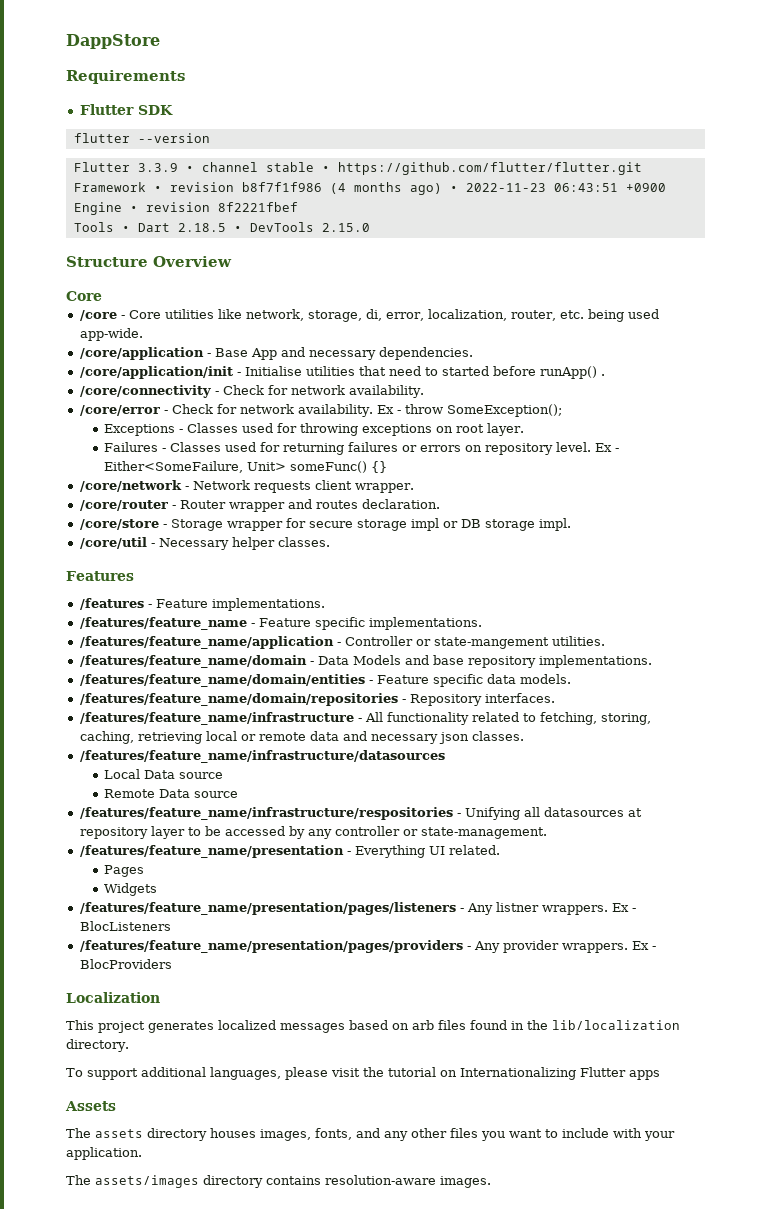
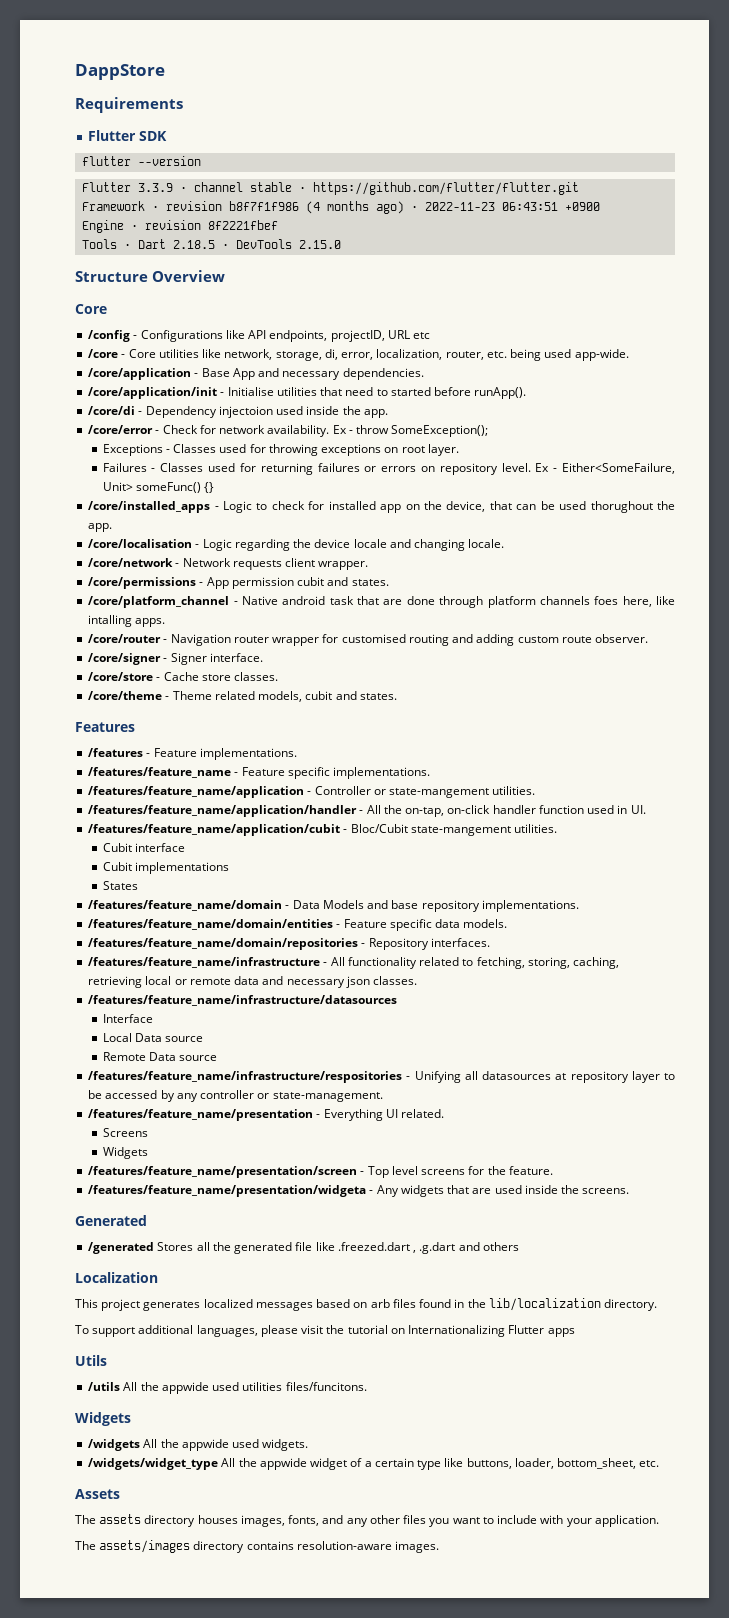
+ /config - Configurations like API endpoints, projectID, URL etc
- /core/application/init - Initialise utilities that need to started before runApp() .
- /core/connectivity - Check for network availability.
+ /core/application/init - Initialise utilities that need to started before runApp().
+ /core/di - Dependency injectoion used inside the app.
+ /core/installed_apps - Logic to check for installed app on the device, that can be used thorughout the app.
+ /core/localisation - Logic regarding the device locale and changing locale.
- /core/router - Router wrapper and routes declaration.
- /core/store - Storage wrapper for secure storage impl or DB storage impl.
- /core/util - Necessary helper classes.
+ /core/permissions - App permission cubit and states.
+ /core/platform_channel - Native android task that are done through platform channels foes here, like intalling apps.
+ /core/router - Navigation router wrapper for customised routing and adding custom route observer.
+ /core/signer - Signer interface.
+ /core/store - Cache store classes.
+ /core/theme - Theme related models, cubit and states.
+ /features/feature_name/application/handler - All the on-tap, on-click handler function used in UI.
+ /features/feature_name/application/cubit - Bloc/Cubit state-mangement utilities.
+ Cubit interface
+ Cubit implementations
+ States
+ Interface
- Pages
+ Screens
  Widgets
- /features/feature_name/presentation/pages/listeners - Any listner wrappers. Ex - BlocListeners
- /features/feature_name/presentation/pages/providers - Any provider wrappers. Ex - BlocProviders
+ /features/feature_name/presentation/screen - Top level screens for the feature.
+ /features/feature_name/presentation/widgeta - Any widgets that are used inside the screens.
+ Generated
+ /generated Stores all the generated file like .freezed.dart , .g.dart and others
+ Utils
+ /utils All the appwide used utilities files/funcitons.
+ Widgets
+ /widgets All the appwide used widgets.
+ /widgets/widget_type All the appwide widget of a certain type like buttons, loader, bottom_sheet, etc.

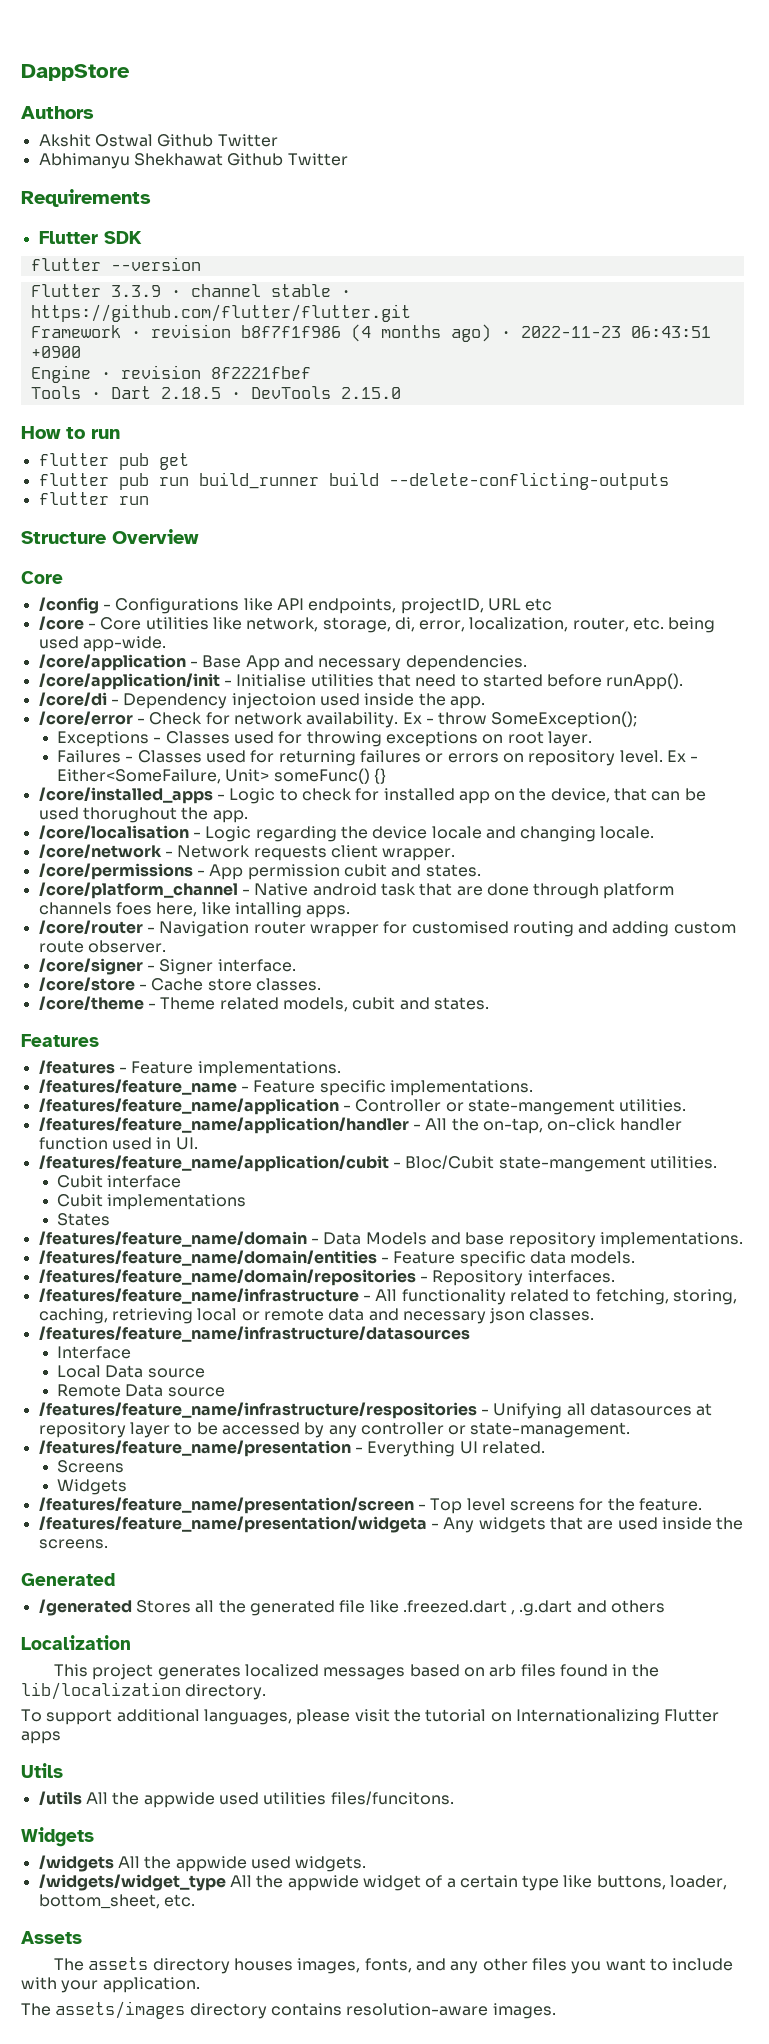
+ Authors
+ Akshit Ostwal Github Twitter
+ Abhimanyu Shekhawat Github Twitter
+ How to run
+ flutter pub get
+ flutter pub run build_runner build --delete-conflicting-outputs
+ flutter run

